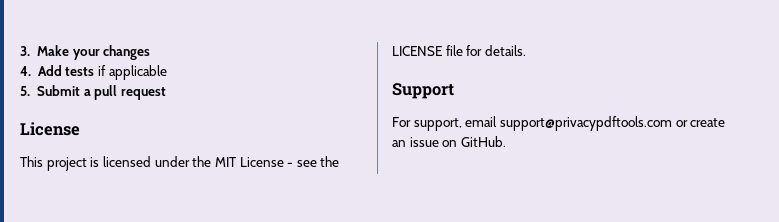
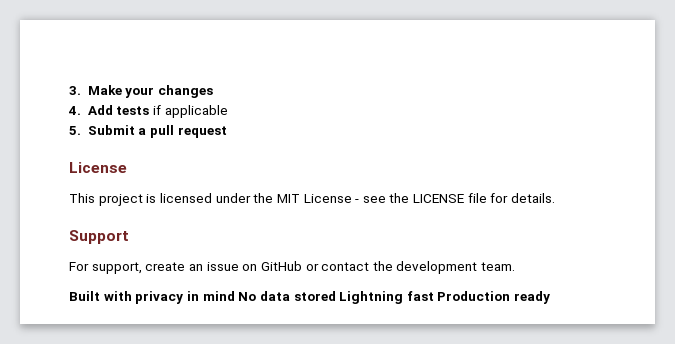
- For support, email support@privacypdftools.com or create an issue on GitHub.
+ For support, create an issue on GitHub or contact the development team.
+ Built with privacy in mind No data stored Lightning fast Production ready

